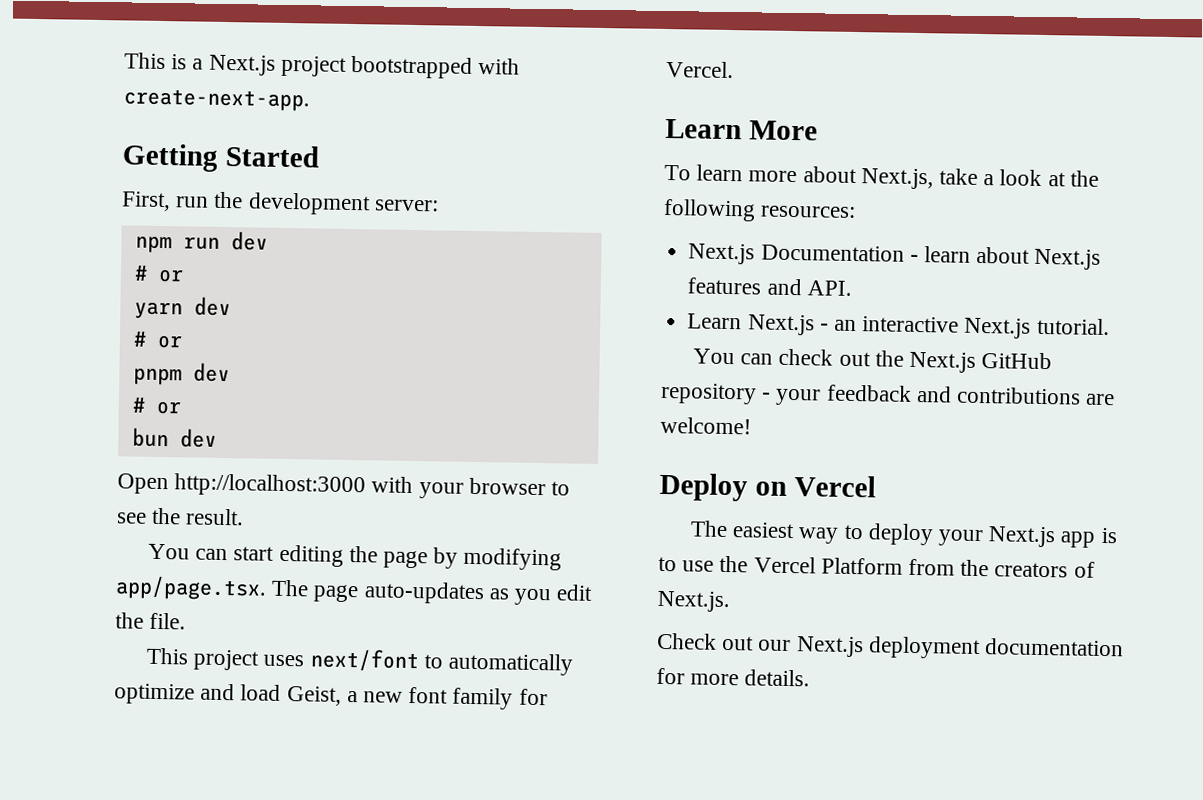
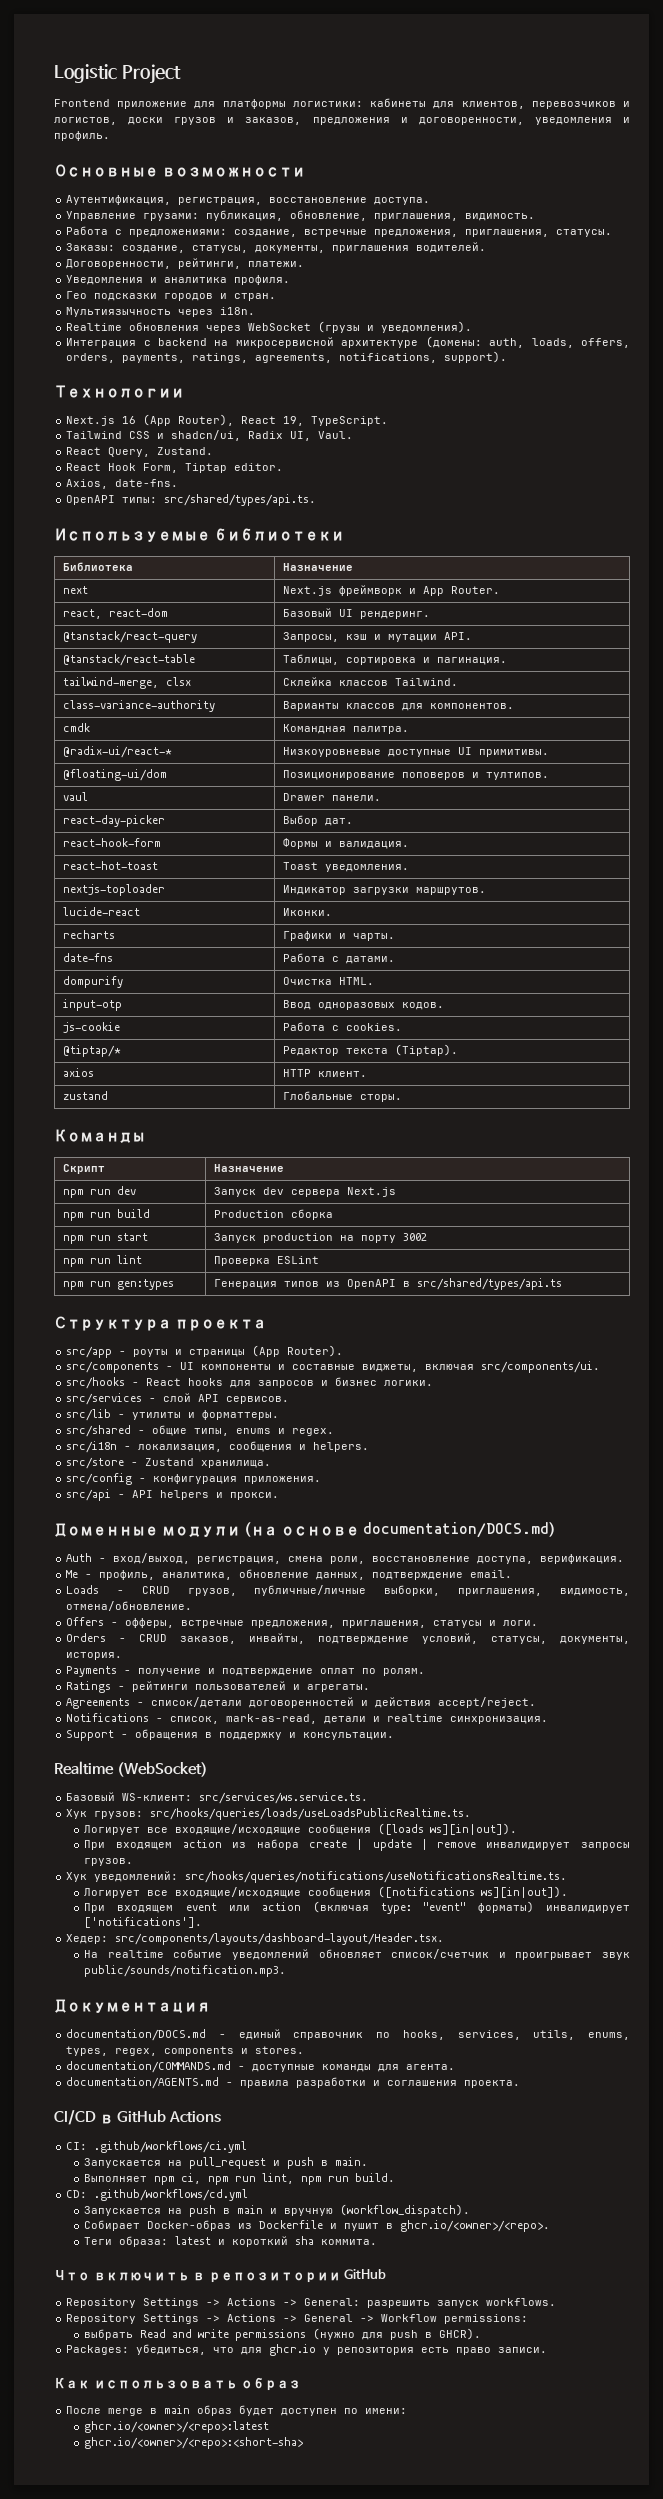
- This is a Next.js project bootstrapped with create-next-app.
- Getting Started
- First, run the development server:
- npm run dev
- # or
- yarn dev
- # or
- pnpm dev
- # or
- bun dev
- Open http://localhost:3000 with your browser to see the result.
- You can start editing the page by modifying app/page.tsx. The page auto-updates as you edit the file.
- This project uses next/font to automatically optimize and load Geist, a new font family for Vercel.
- Learn More
- To learn more about Next.js, take a look at the following resources:
- Next.js Documentation - learn about Next.js features and API.
- Learn Next.js - an interactive Next.js tutorial.
- You can check out the Next.js GitHub repository - your feedback and contributions are welcome!
- Deploy on Vercel
- The easiest way to deploy your Next.js app is to use the Vercel Platform from the creators of Next.js.
- Check out our Next.js deployment documentation for more details.
+ Logistic Project
+ Frontend приложение для платформы логистики: кабинеты для клиентов, перевозчиков и логистов, доски грузов и заказов, предложения и договоренности, уведомления и профиль.
+ Основные возможности
+ Аутентификация, регистрация, восстановление доступа.
+ Управление грузами: публикация, обновление, приглашения, видимость.
+ Работа с предложениями: создание, встречные предложения, приглашения, статусы.
+ Заказы: создание, статусы, документы, приглашения водителей.
+ Договоренности, рейтинги, платежи.
+ Уведомления и аналитика профиля.
+ Гео подсказки городов и стран.
+ Мультиязычность через i18n.
+ Realtime обновления через WebSocket (грузы и уведомления).
+ Интеграция с backend на микросервисной архитектуре (домены: auth, loads, offers, orders, payments, ratings, agreements, notifications, support).
+ Технологии
+ Next.js 16 (App Router), React 19, TypeScript.
+ Tailwind CSS и shadcn/ui, Radix UI, Vaul.
+ React Query, Zustand.
+ React Hook Form, Tiptap editor.
+ Axios, date-fns.
+ OpenAPI типы: src/shared/types/api.ts.
+ Используемые библиотеки
+ Библиотека | Назначение
+ next | Next.js фреймворк и App Router.
+ react, react-dom | Базовый UI рендеринг.
+ @tanstack/react-query | Запросы, кэш и мутации API.
+ @tanstack/react-table | Таблицы, сортировка и пагинация.
+ tailwind-merge, clsx | Склейка классов Tailwind.
+ class-variance-authority | Варианты классов для компонентов.
+ cmdk | Командная палитра.
+ @radix-ui/react-* | Низкоуровневые доступные UI примитивы.
+ @floating-ui/dom | Позиционирование поповеров и тултипов.
+ vaul | Drawer панели.
+ react-day-picker | Выбор дат.
+ react-hook-form | Формы и валидация.
+ react-hot-toast | Toast уведомления.
+ nextjs-toploader | Индикатор загрузки маршрутов.
+ lucide-react | Иконки.
+ recharts | Графики и чарты.
+ date-fns | Работа с датами.
+ dompurify | Очистка HTML.
+ input-otp | Ввод одноразовых кодов.
+ js-cookie | Работа с cookies.
+ @tiptap/* | Редактор текста (Tiptap).
+ axios | HTTP клиент.
+ zustand | Глобальные сторы.
+ Команды
+ Скрипт | Назначение
+ npm run dev | Запуск dev сервера Next.js
+ npm run build | Production сборка
+ npm run start | Запуск production на порту 3002
+ npm run lint | Проверка ESLint
+ npm run gen:types | Генерация типов из OpenAPI в src/shared/types/api.ts
+ Структура проекта
+ src/app - роуты и страницы (App Router).
+ src/components - UI компоненты и составные виджеты, включая src/components/ui.
+ src/hooks - React hooks для запросов и бизнес логики.
+ src/services - слой API сервисов.
+ src/lib - утилиты и форматтеры.
+ src/shared - общие типы, enums и regex.
+ src/i18n - локализация, сообщения и helpers.
+ src/store - Zustand хранилища.
+ src/config - конфигурация приложения.
+ src/api - API helpers и прокси.
+ Доменные модули (на основе documentation/DOCS.md)
+ Auth - вход/выход, регистрация, смена роли, восстановление доступа, верификация.
+ Me - профиль, аналитика, обновление данных, подтверждение email.
+ Loads - CRUD грузов, публичные/личные выборки, приглашения, видимость, отмена/обновление.
+ Offers - офферы, встречные предложения, приглашения, статусы и логи.
+ Orders - CRUD заказов, инвайты, подтверждение условий, статусы, документы, история.
+ Payments - получение и подтверждение оплат по ролям.
+ Ratings - рейтинги пользователей и агрегаты.
+ Agreements - список/детали договоренностей и действия accept/reject.
+ Notifications - список, mark-as-read, детали и realtime синхронизация.
+ Support - обращения в поддержку и консультации.
+ Realtime (WebSocket)
+ Базовый WS-клиент: src/services/ws.service.ts.
+ Хук грузов: src/hooks/queries/loads/useLoadsPublicRealtime.ts.
+ Логирует все входящие/исходящие сообщения ([loads ws][in|out]).
+ При входящем action из набора create | update | remove инвалидирует запросы грузов.
+ Хук уведомлений: src/hooks/queries/notifications/useNotificationsRealtime.ts.
+ Логирует все входящие/исходящие сообщения ([notifications ws][in|out]).
+ При входящем event или action (включая type: "event" форматы) инвалидирует ['notifications'].
+ Хедер: src/components/layouts/dashboard-layout/Header.tsx.
+ На realtime событие уведомлений обновляет список/счетчик и проигрывает звук public/sounds/notification.mp3.
+ Документация
+ documentation/DOCS.md - единый справочник по hooks, services, utils, enums, types, regex, components и stores.
+ documentation/COMMANDS.md - доступные команды для агента.
+ documentation/AGENTS.md - правила разработки и соглашения проекта.
+ CI/CD в GitHub Actions
+ CI: .github/workflows/ci.yml
+ Запускается на pull_request и push в main.
+ Выполняет npm ci, npm run lint, npm run build.
+ CD: .github/workflows/cd.yml
+ Запускается на push в main и вручную (workflow_dispatch).
+ Собирает Docker-образ из Dockerfile и пушит в ghcr.io/<owner>/<repo>.
+ Теги образа: latest и короткий sha коммита.
+ Что включить в репозитории GitHub
+ Repository Settings -> Actions -> General: разрешить запуск workflows.
+ Repository Settings -> Actions -> General -> Workflow permissions:
+ выбрать Read and write permissions (нужно для push в GHCR).
+ Packages: убедиться, что для ghcr.io у репозитория есть право записи.
+ Как использовать образ
+ После merge в main образ будет доступен по имени:
+ ghcr.io/<owner>/<repo>:latest
+ ghcr.io/<owner>/<repo>:<short-sha>

